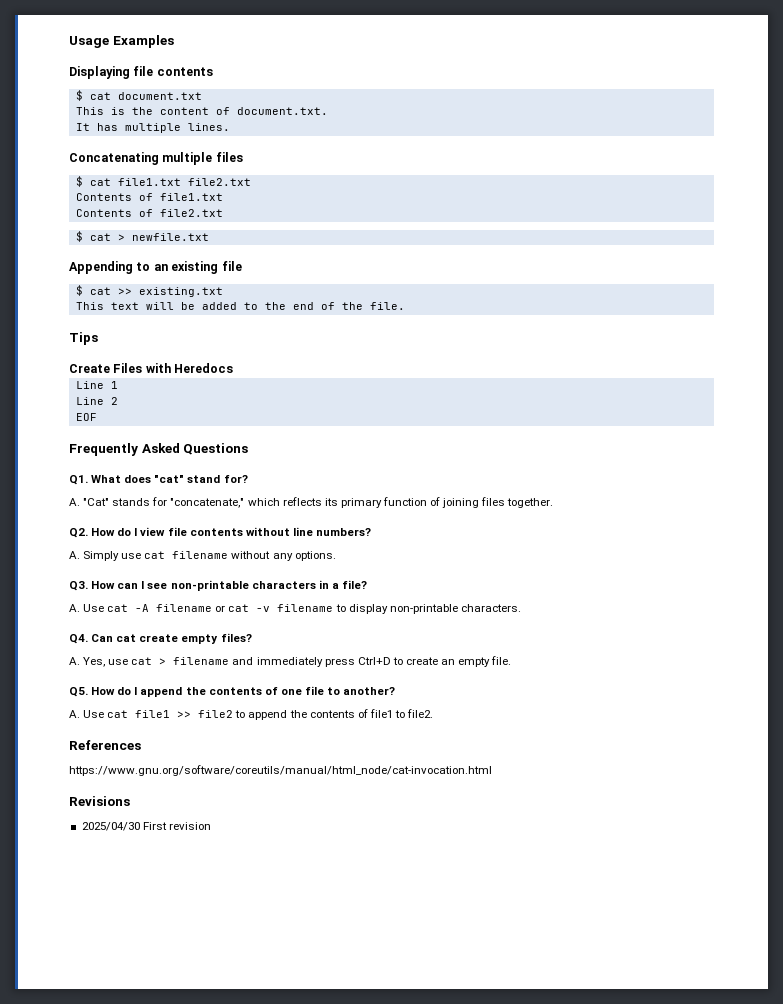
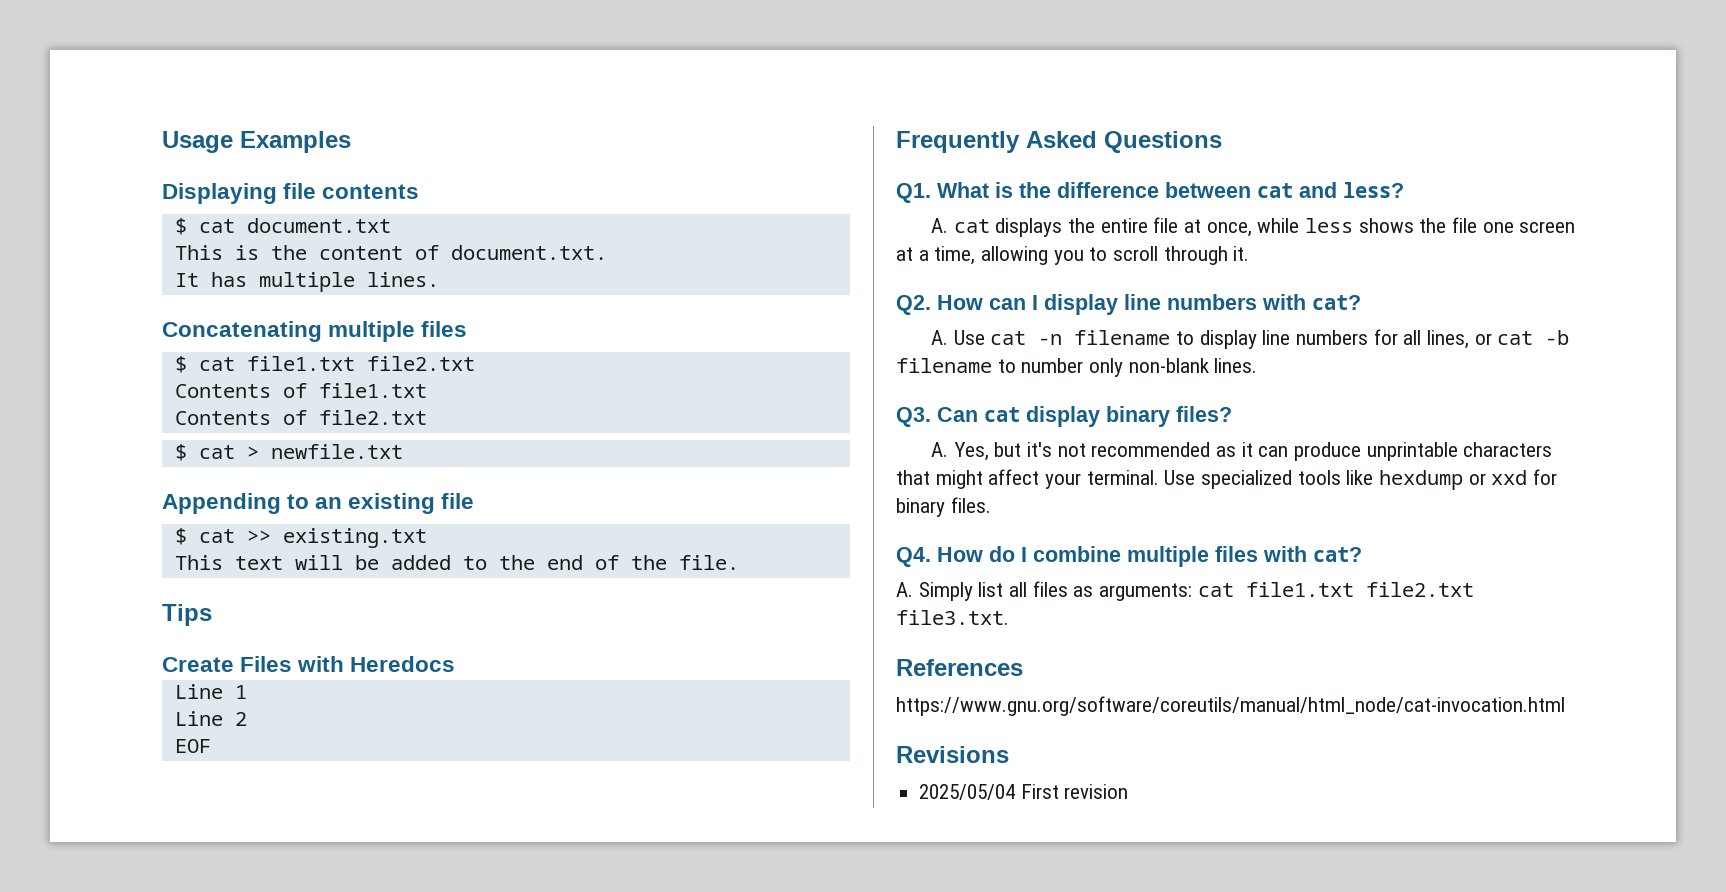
- Q1. What does "cat" stand for?
- A. "Cat" stands for "concatenate," which reflects its primary function of joining files together.
- Q2. How do I view file contents without line numbers?
- A. Simply use cat filename without any options.
- Q3. How can I see non-printable characters in a file?
- A. Use cat -A filename or cat -v filename to display non-printable characters.
- Q4. Can cat create empty files?
- A. Yes, use cat > filename and immediately press Ctrl+D to create an empty file.
- Q5. How do I append the contents of one file to another?
- A. Use cat file1 >> file2 to append the contents of file1 to file2.
+ Q1. What is the difference between cat and less?
+ A. cat displays the entire file at once, while less shows the file one screen at a time, allowing you to scroll through it.
+ Q2. How can I display line numbers with cat?
+ A. Use cat -n filename to display line numbers for all lines, or cat -b filename to number only non-blank lines.
+ Q3. Can cat display binary files?
+ A. Yes, but it's not recommended as it can produce unprintable characters that might affect your terminal. Use specialized tools like hexdump or xxd for binary files.
+ Q4. How do I combine multiple files with cat?
+ A. Simply list all files as arguments: cat file1.txt file2.txt file3.txt.
- 2025/04/30 First revision
+ 2025/05/04 First revision

